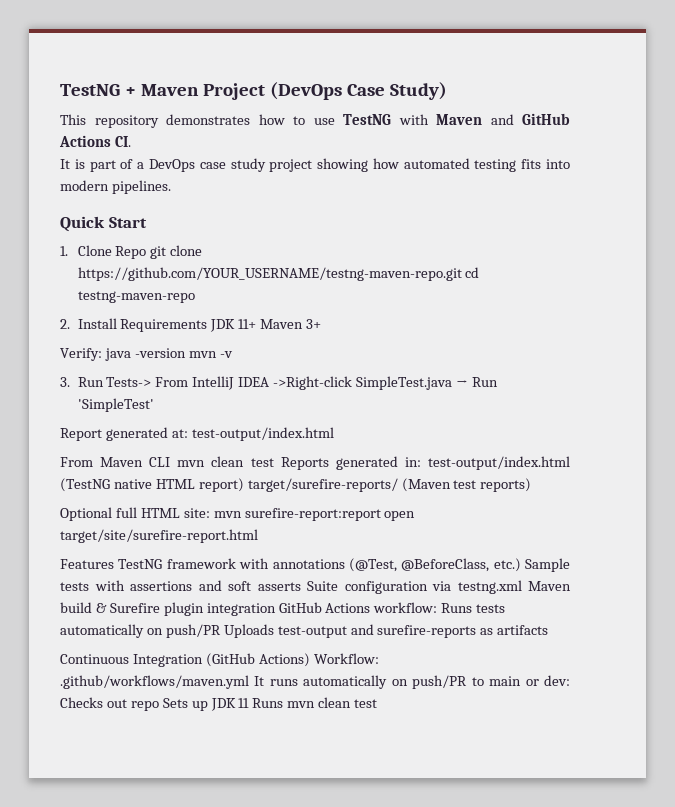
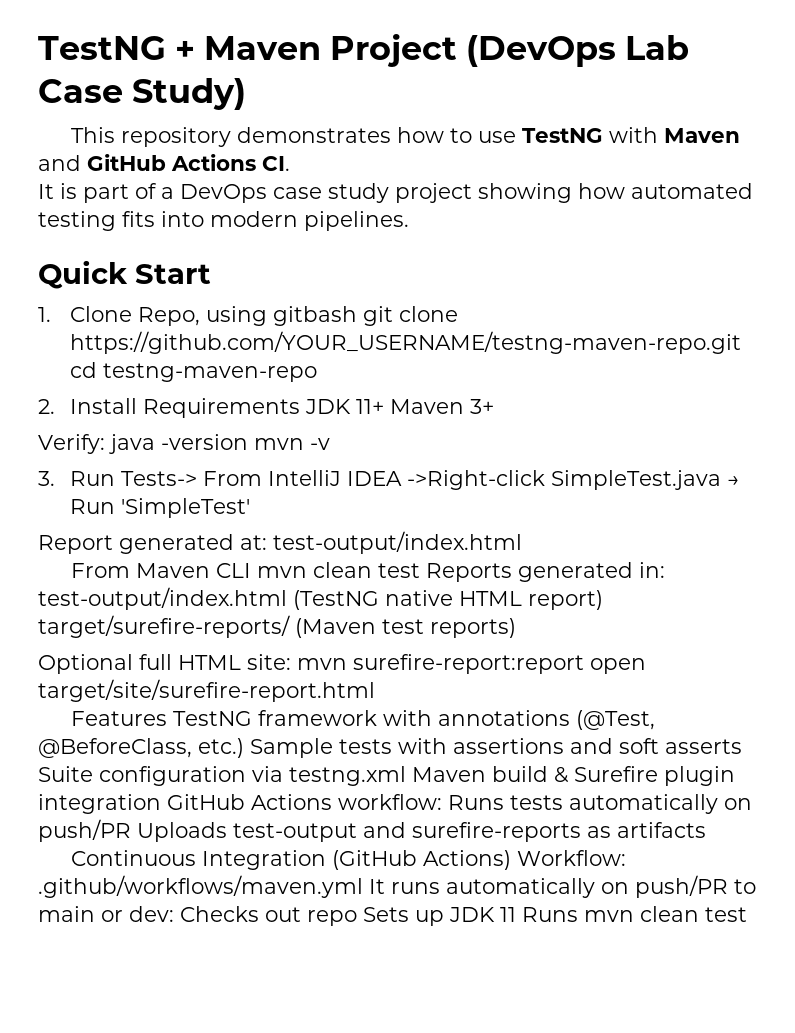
- TestNG + Maven Project (DevOps Case Study)
+ TestNG + Maven Project (DevOps Lab Case Study)
- 1. Clone Repo git clone https://github.com/YOUR_USERNAME/testng-maven-repo.git cd testng-maven-repo
+ 1. Clone Repo, using gitbash git clone https://github.com/YOUR_USERNAME/testng-maven-repo.git cd testng-maven-repo

